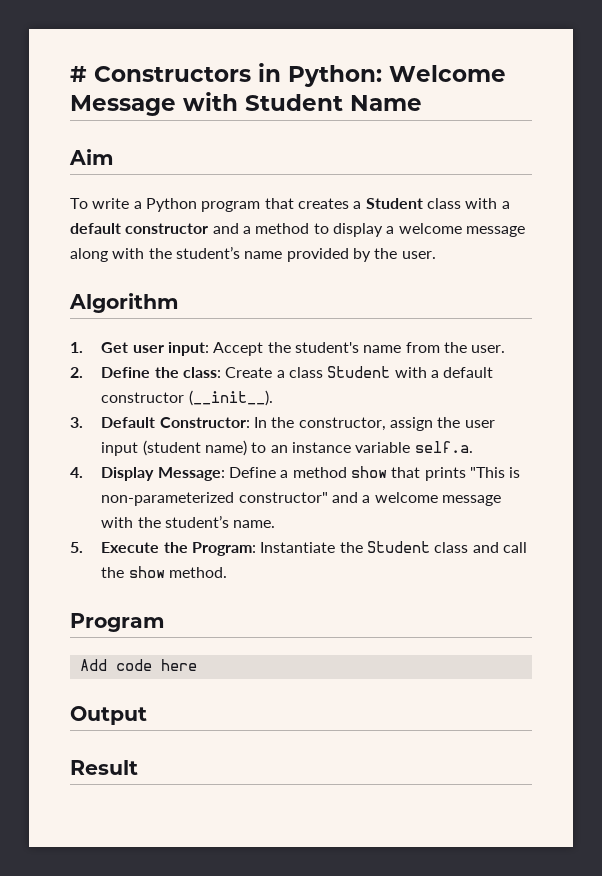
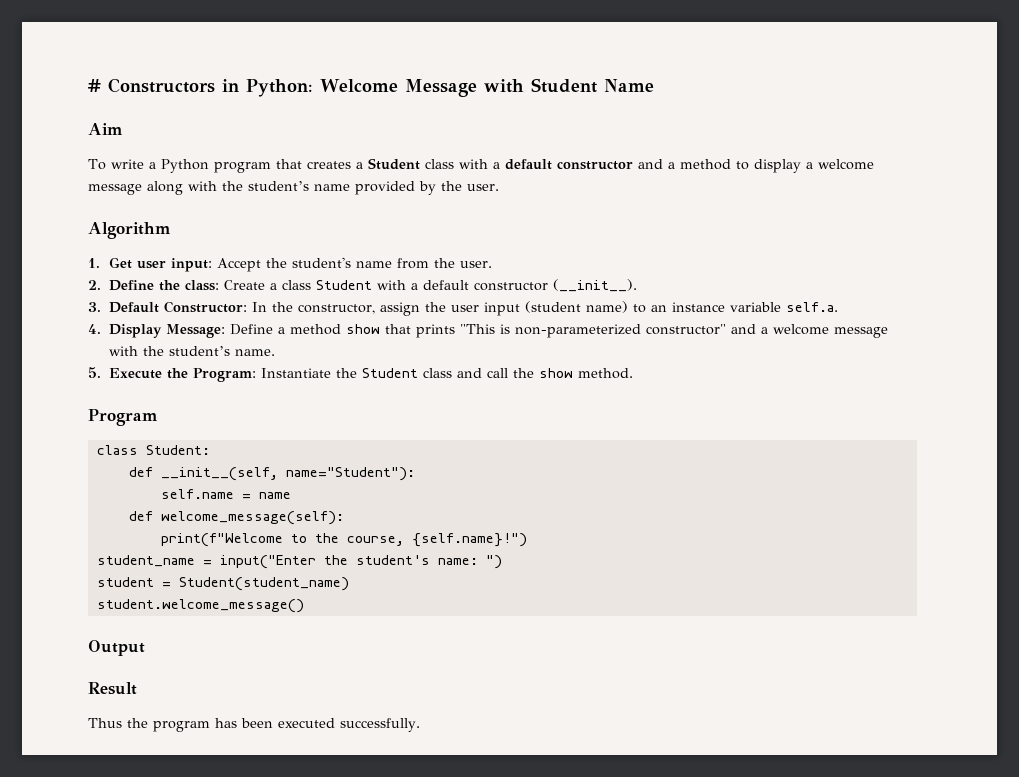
- Add code here
+ class Student:
+ def __init__(self, name="Student"):
+ self.name = name
+ def welcome_message(self):
+ print(f"Welcome to the course, {self.name}!")
+ student_name = input("Enter the student's name: ")
+ student = Student(student_name)
+ student.welcome_message()
  Output
  Result
+ Thus the program has been executed successfully.

